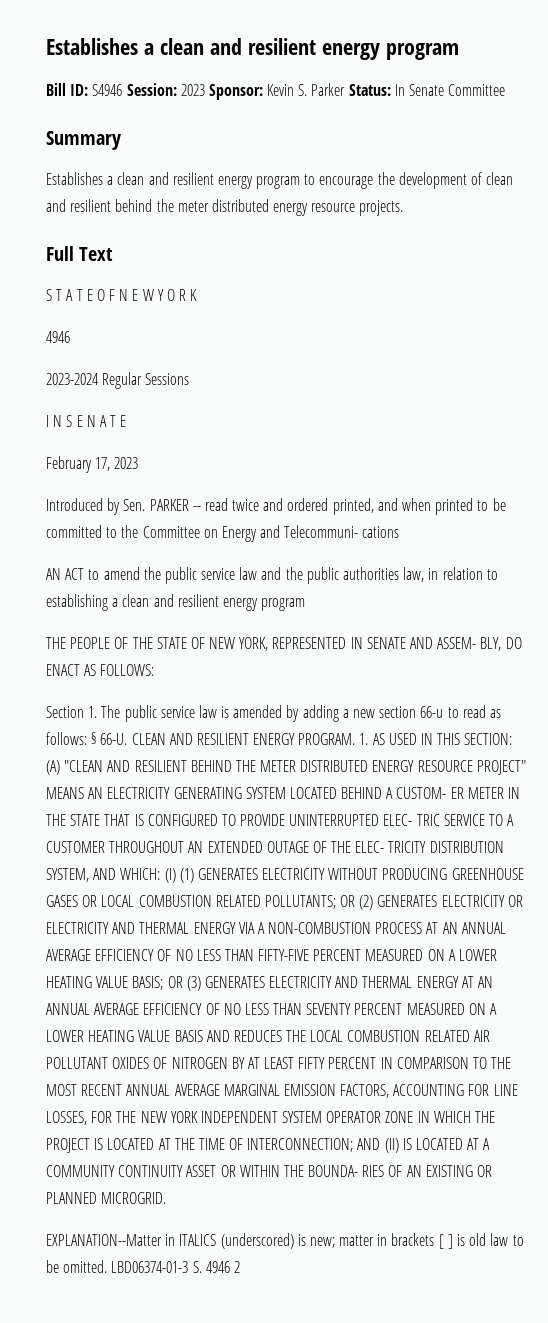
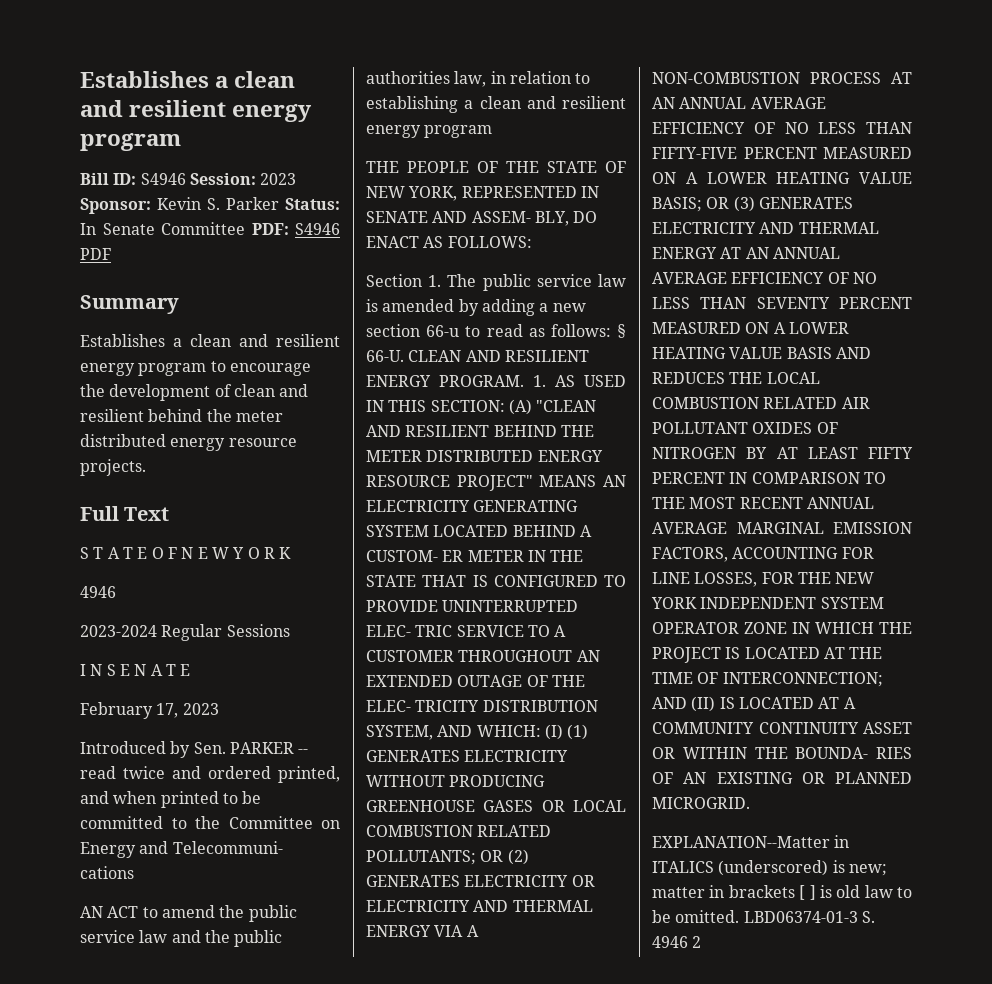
- Bill ID: S4946 Session: 2023 Sponsor: Kevin S. Parker Status: In Senate Committee
+ Bill ID: S4946 Session: 2023 Sponsor: Kevin S. Parker Status: In Senate Committee PDF: S4946 PDF

